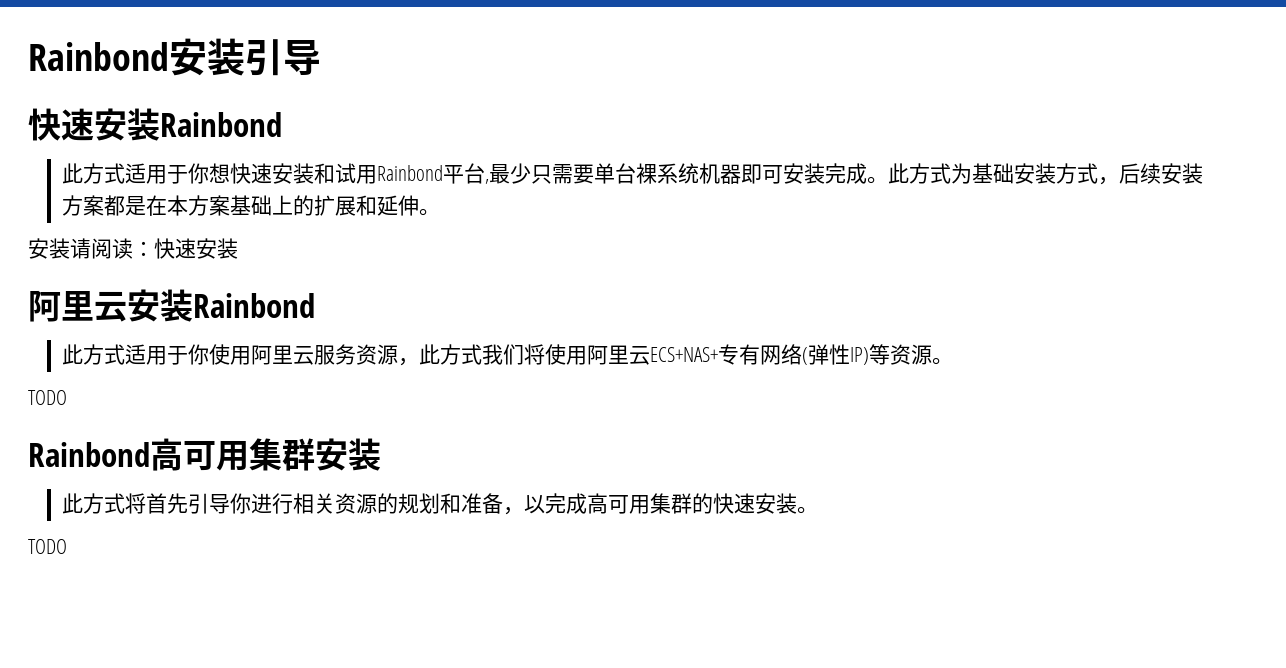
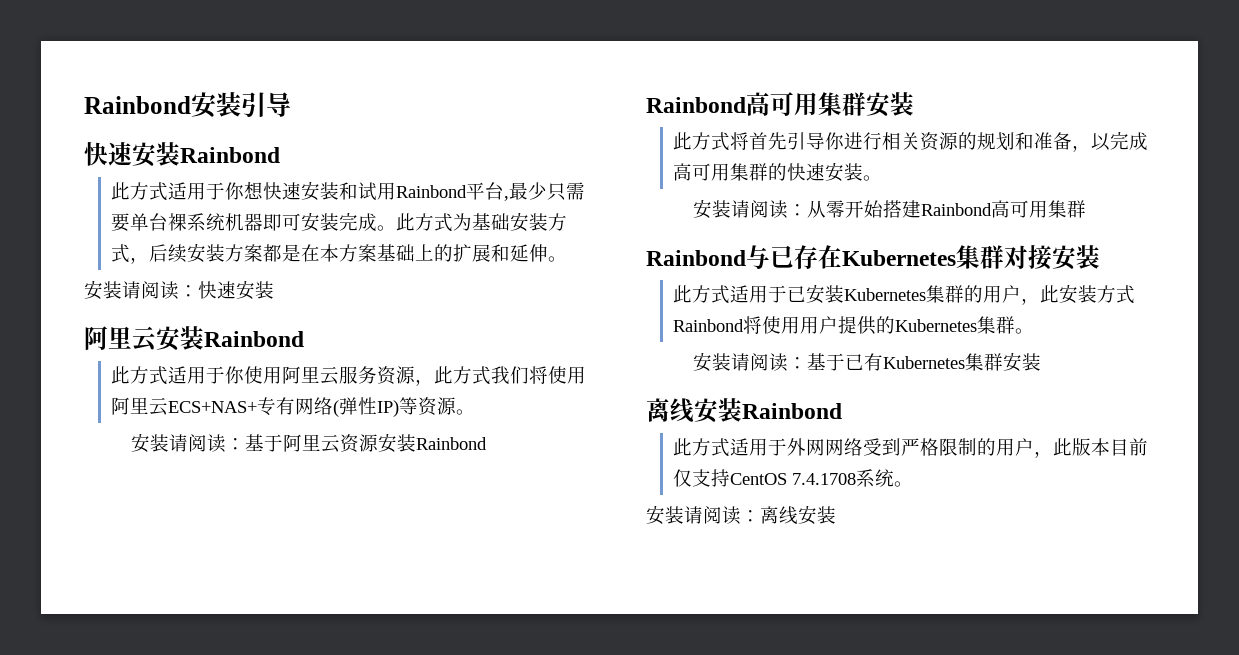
  此方式适用于你使用阿里云服务资源，此方式我们将使用阿里云ECS+NAS+专有网络(弹性IP)等资源。
- TODO
+ 安装请阅读：基于阿里云资源安装Rainbond
  此方式将首先引导你进行相关资源的规划和准备，以完成高可用集群的快速安装。
- TODO
+ 安装请阅读：从零开始搭建Rainbond高可用集群
+ Rainbond与已存在Kubernetes集群对接安装
+ 此方式适用于已安装Kubernetes集群的用户，此安装方式Rainbond将使用用户提供的Kubernetes集群。
+ 安装请阅读：基于已有Kubernetes集群安装
+ 离线安装Rainbond
+ 此方式适用于外网网络受到严格限制的用户，此版本目前仅支持CentOS 7.4.1708系统。
+ 安装请阅读：离线安装

